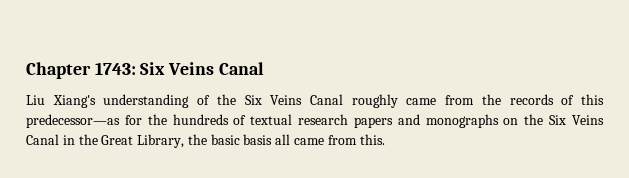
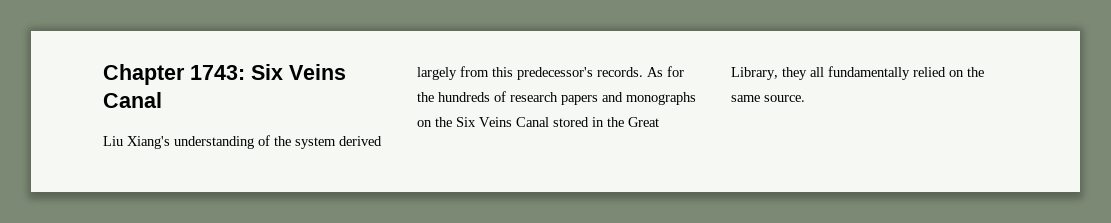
- Liu Xiang's understanding of the Six Veins Canal roughly came from the records of this predecessor—as for the hundreds of textual research papers and monographs on the Six Veins Canal in the Great Library, the basic basis all came from this.
+ Liu Xiang's understanding of the system derived largely from this predecessor's records. As for the hundreds of research papers and monographs on the Six Veins Canal stored in the Great Library, they all fundamentally relied on the same source.

